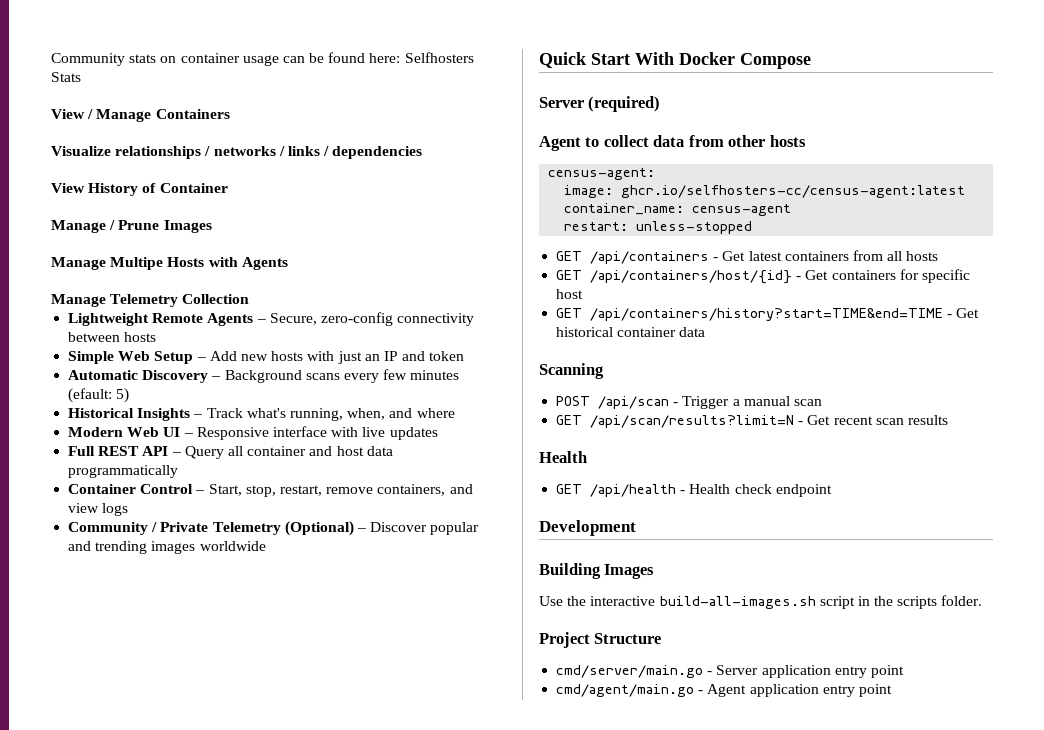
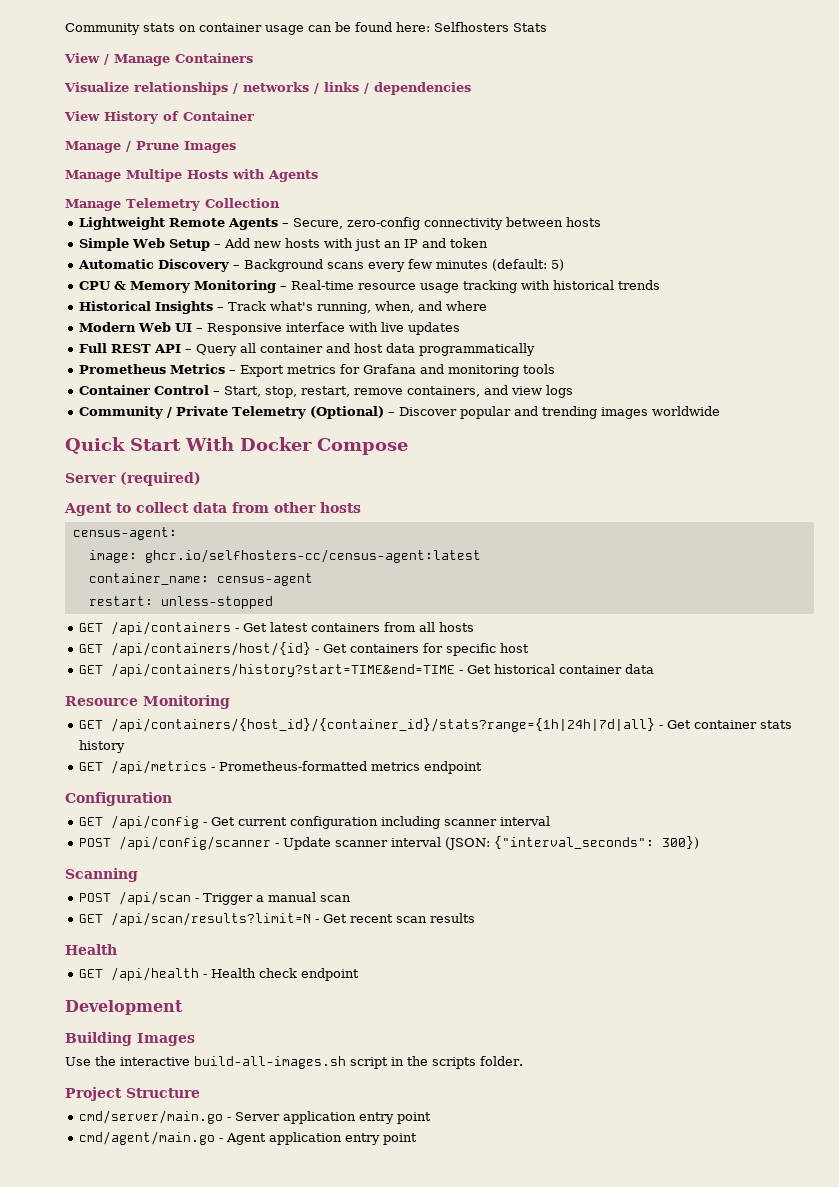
- Automatic Discovery – Background scans every few minutes (efault: 5)
+ Automatic Discovery – Background scans every few minutes (default: 5)
+ CPU & Memory Monitoring – Real-time resource usage tracking with historical trends
+ Prometheus Metrics – Export metrics for Grafana and monitoring tools
+ Resource Monitoring
+ GET /api/containers/{host_id}/{container_id}/stats?range={1h|24h|7d|all} - Get container stats history
+ GET /api/metrics - Prometheus-formatted metrics endpoint
+ Configuration
+ GET /api/config - Get current configuration including scanner interval
+ POST /api/config/scanner - Update scanner interval (JSON: {"interval_seconds": 300})

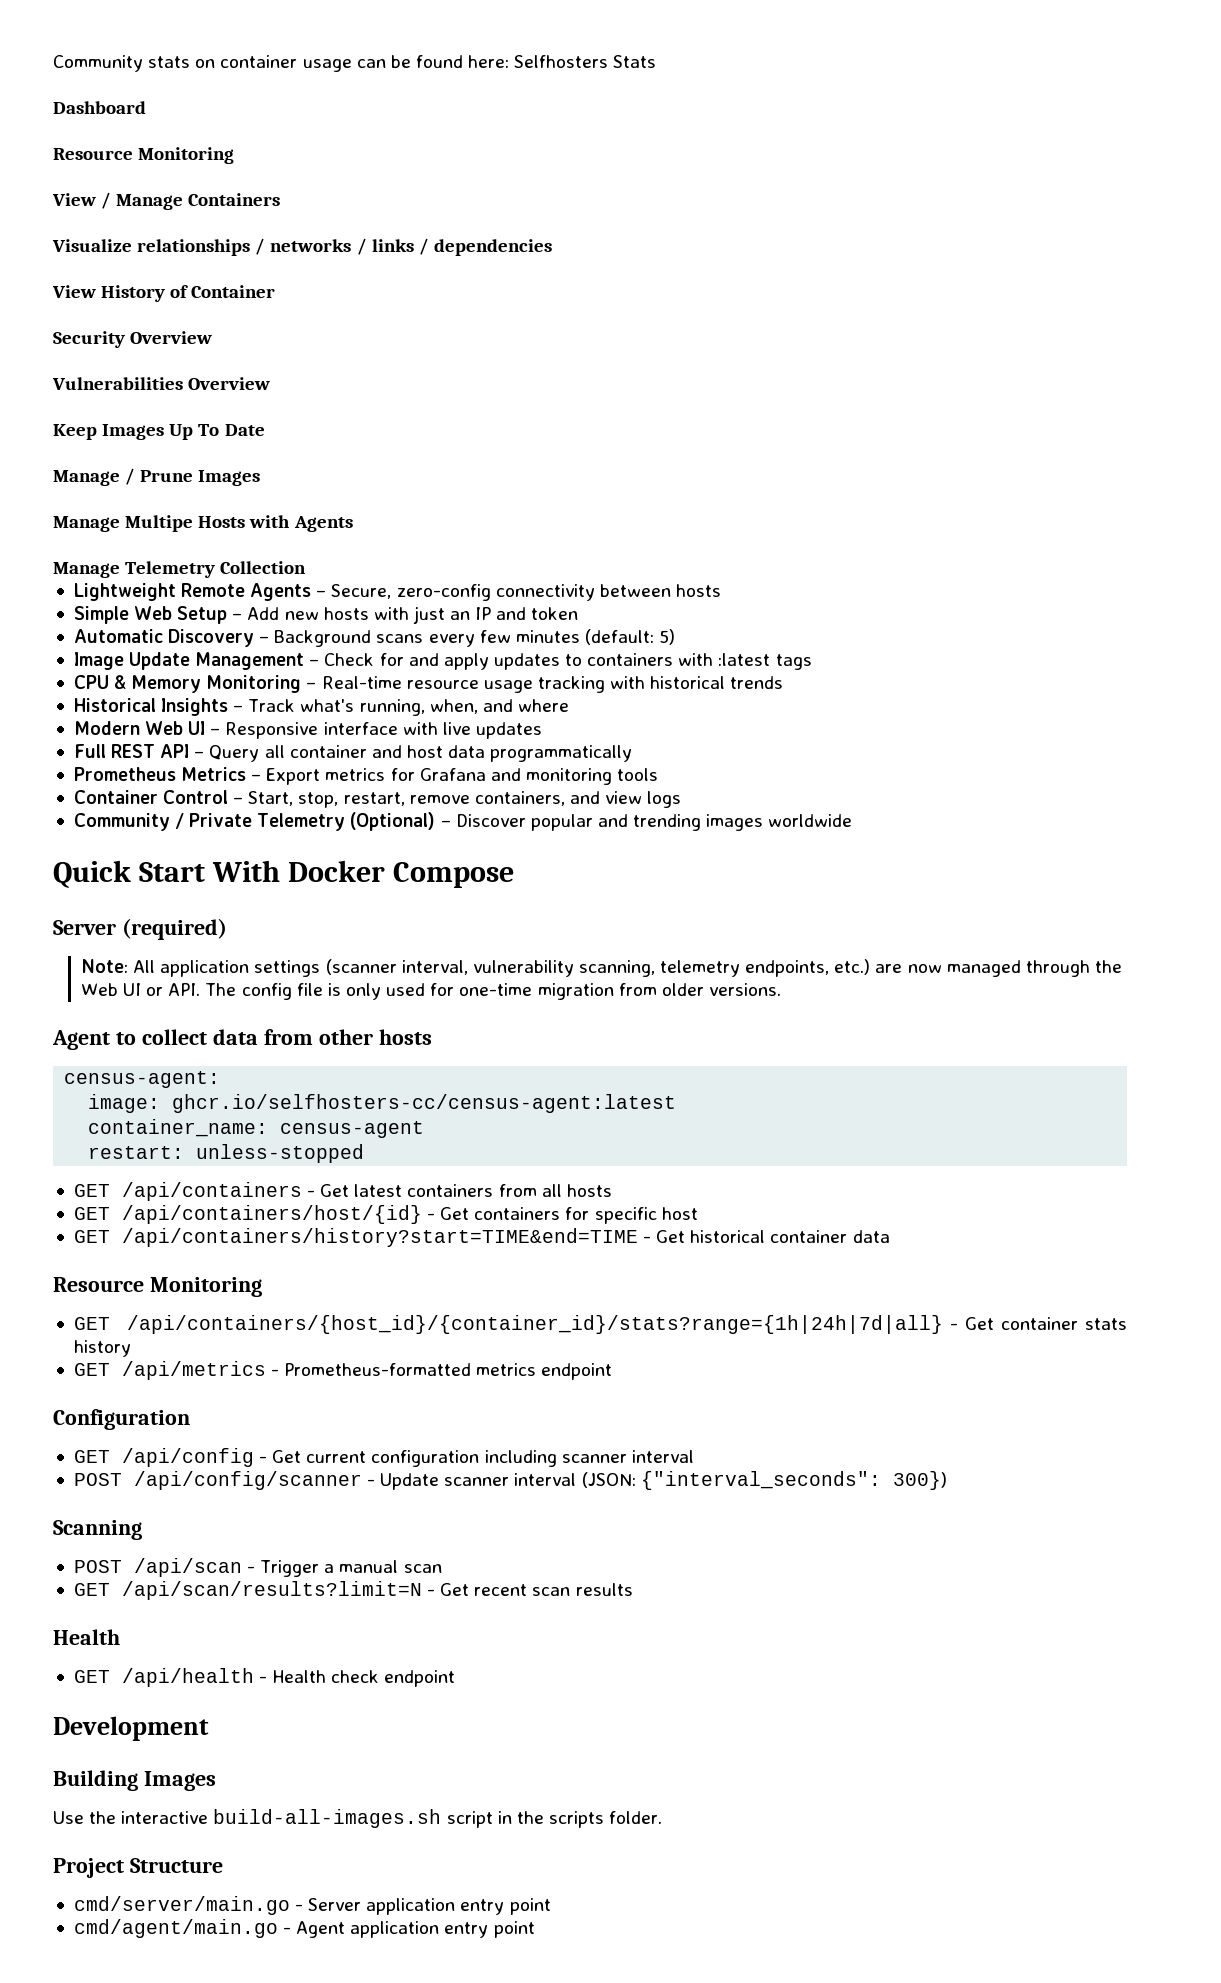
+ Dashboard
+ Resource Monitoring
+ Security Overview
+ Vulnerabilities Overview
+ Keep Images Up To Date
+ Image Update Management – Check for and apply updates to containers with :latest tags
+ Note: All application settings (scanner interval, vulnerability scanning, telemetry endpoints, etc.) are now managed through the Web UI or API. The config file is only used for one-time migration from older versions.

